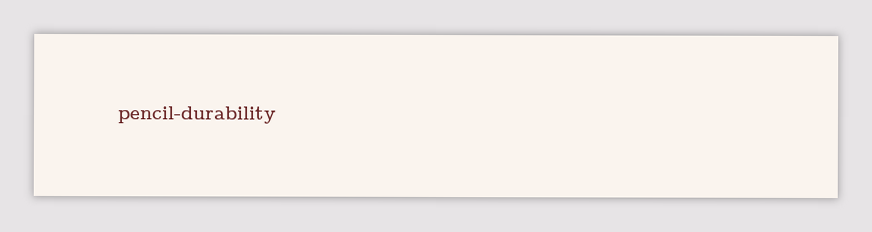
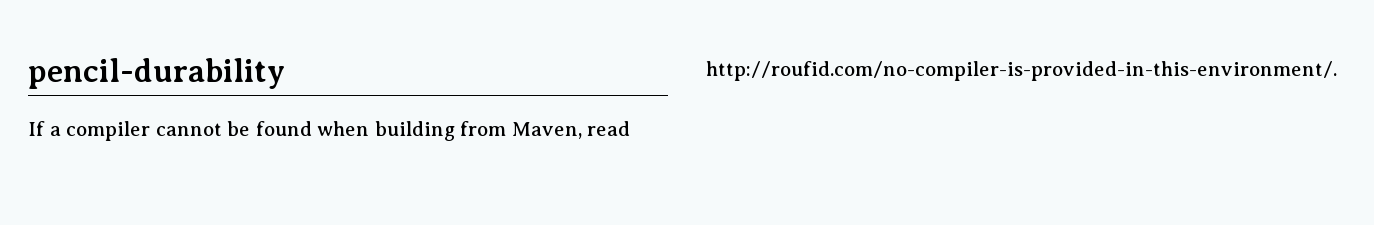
+ If a compiler cannot be found when building from Maven, read http://roufid.com/no-compiler-is-provided-in-this-environment/.

